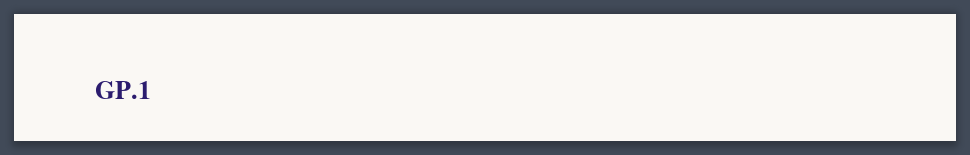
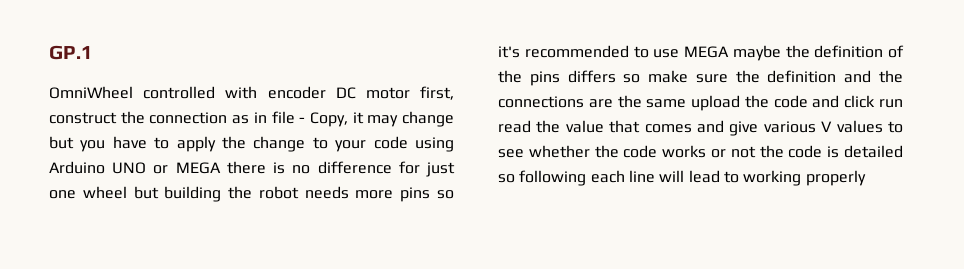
+ OmniWheel controlled with encoder DC motor first, construct the connection as in file - Copy, it may change but you have to apply the change to your code using Arduino UNO or MEGA there is no difference for just one wheel but building the robot needs more pins so it's recommended to use MEGA maybe the definition of the pins differs so make sure the definition and the connections are the same upload the code and click run read the value that comes and give various V values to see whether the code works or not the code is detailed so following each line will lead to working properly

